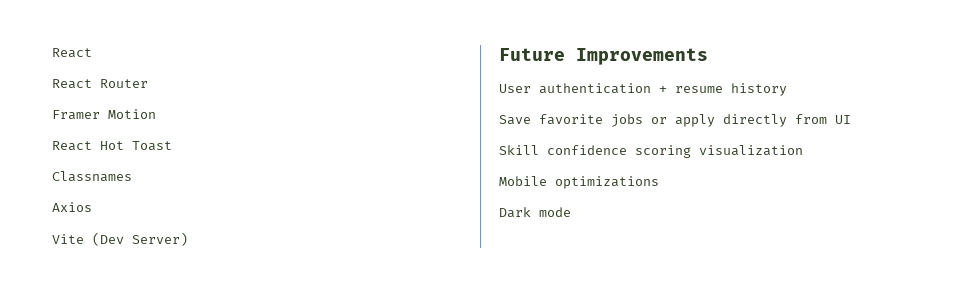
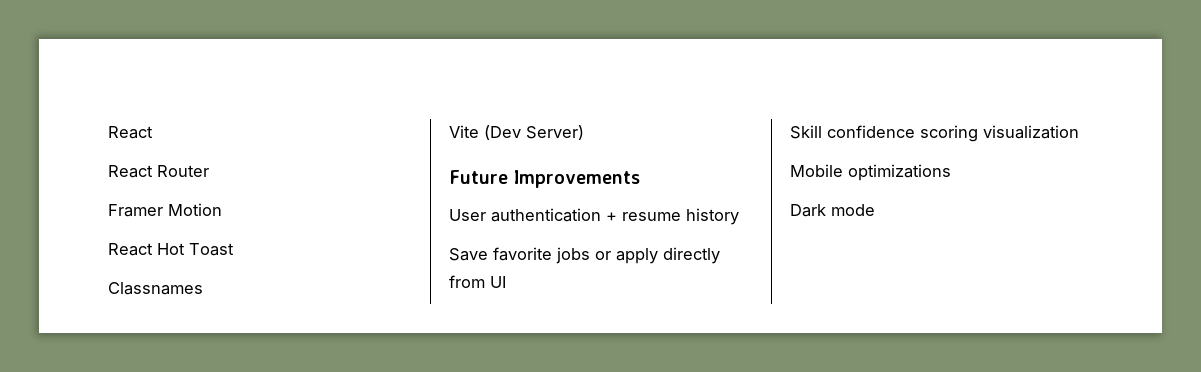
- Axios

